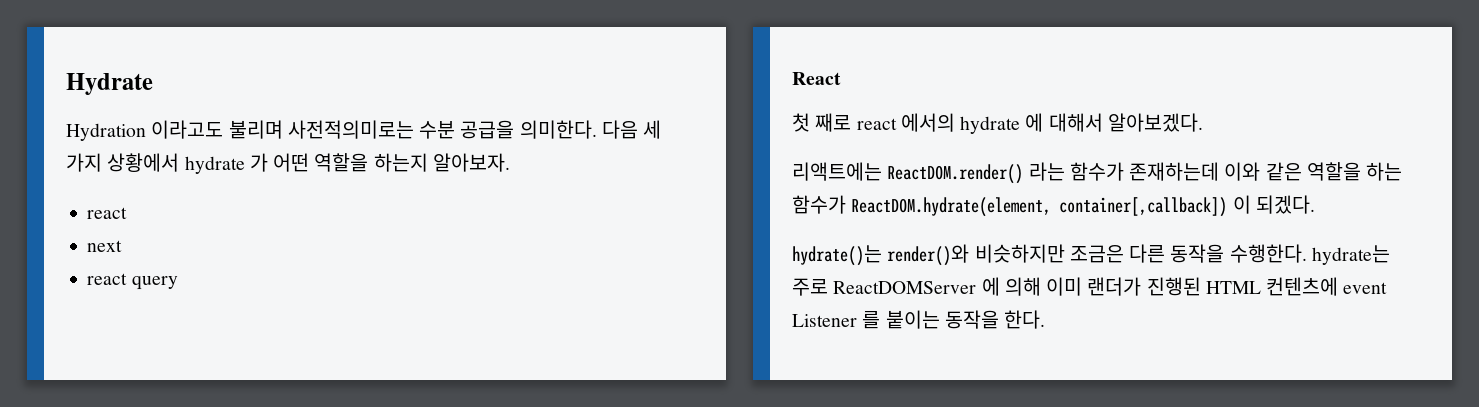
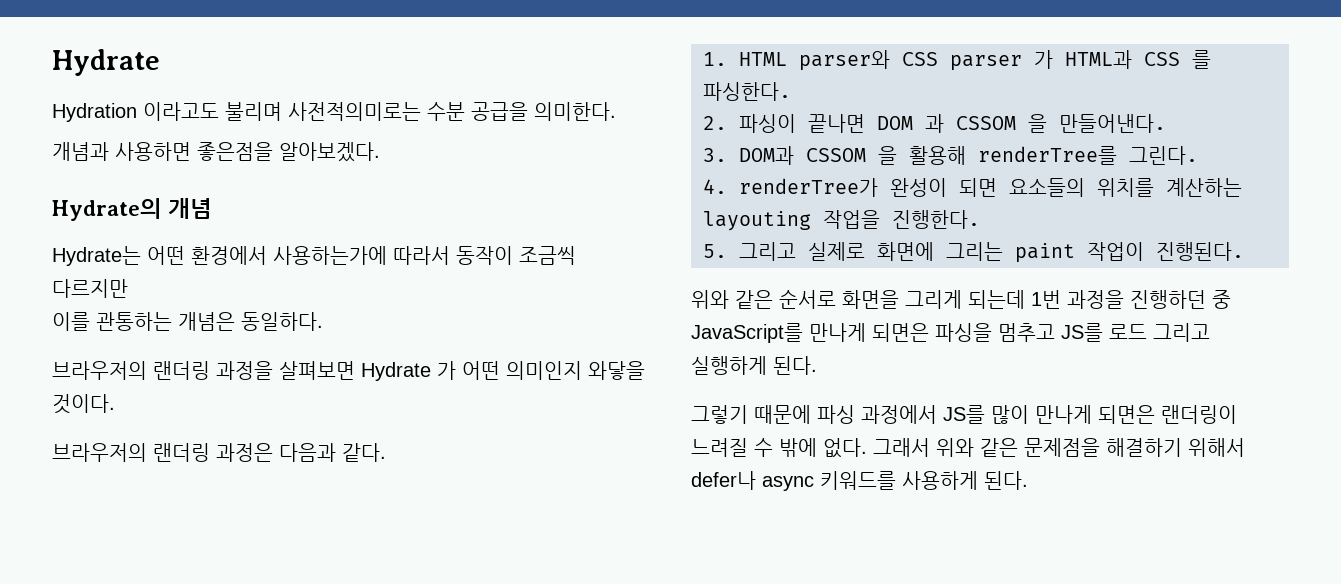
- Hydration 이라고도 불리며 사전적의미로는 수분 공급을 의미한다. 다음 세 가지 상황에서 hydrate 가 어떤 역할을 하는지 알아보자.
- react
- next
- react query
- React
- 첫 째로 react 에서의 hydrate 에 대해서 알아보겠다.
- 리액트에는 ReactDOM.render() 라는 함수가 존재하는데 이와 같은 역할을 하는 함수가 ReactDOM.hydrate(element, container[,callback]) 이 되겠다.
- hydrate()는 render()와 비슷하지만 조금은 다른 동작을 수행한다. hydrate는 주로 ReactDOMServer 에 의해 이미 랜더가 진행된 HTML 컨텐츠에 event Listener 를 붙이는 동작을 한다.
+ Hydration 이라고도 불리며 사전적의미로는 수분 공급을 의미한다.
+ 개념과 사용하면 좋은점을 알아보겠다.
+ Hydrate의 개념
+ Hydrate는 어떤 환경에서 사용하는가에 따라서 동작이 조금씩 다르지만
+ 이를 관통하는 개념은 동일하다.
+ 브라우저의 랜더링 과정을 살펴보면 Hydrate 가 어떤 의미인지 와닿을 것이다.
+ 브라우저의 랜더링 과정은 다음과 같다.
+ 1. HTML parser와 CSS parser 가 HTML과 CSS 를 파싱한다.
+ 2. 파싱이 끝나면 DOM 과 CSSOM 을 만들어낸다.
+ 3. DOM과 CSSOM 을 활용해 renderTree를 그린다.
+ 4. renderTree가 완성이 되면 요소들의 위치를 계산하는 layouting 작업을 진행한다.
+ 5. 그리고 실제로 화면에 그리는 paint 작업이 진행된다.
+ 위와 같은 순서로 화면을 그리게 되는데 1번 과정을 진행하던 중 JavaScript를 만나게 되면은 파싱을 멈추고 JS를 로드 그리고 실행하게 된다.
+ 그렇기 때문에 파싱 과정에서 JS를 많이 만나게 되면은 랜더링이 느려질 수 밖에 없다. 그래서 위와 같은 문제점을 해결하기 위해서 defer나 async 키워드를 사용하게 된다.

